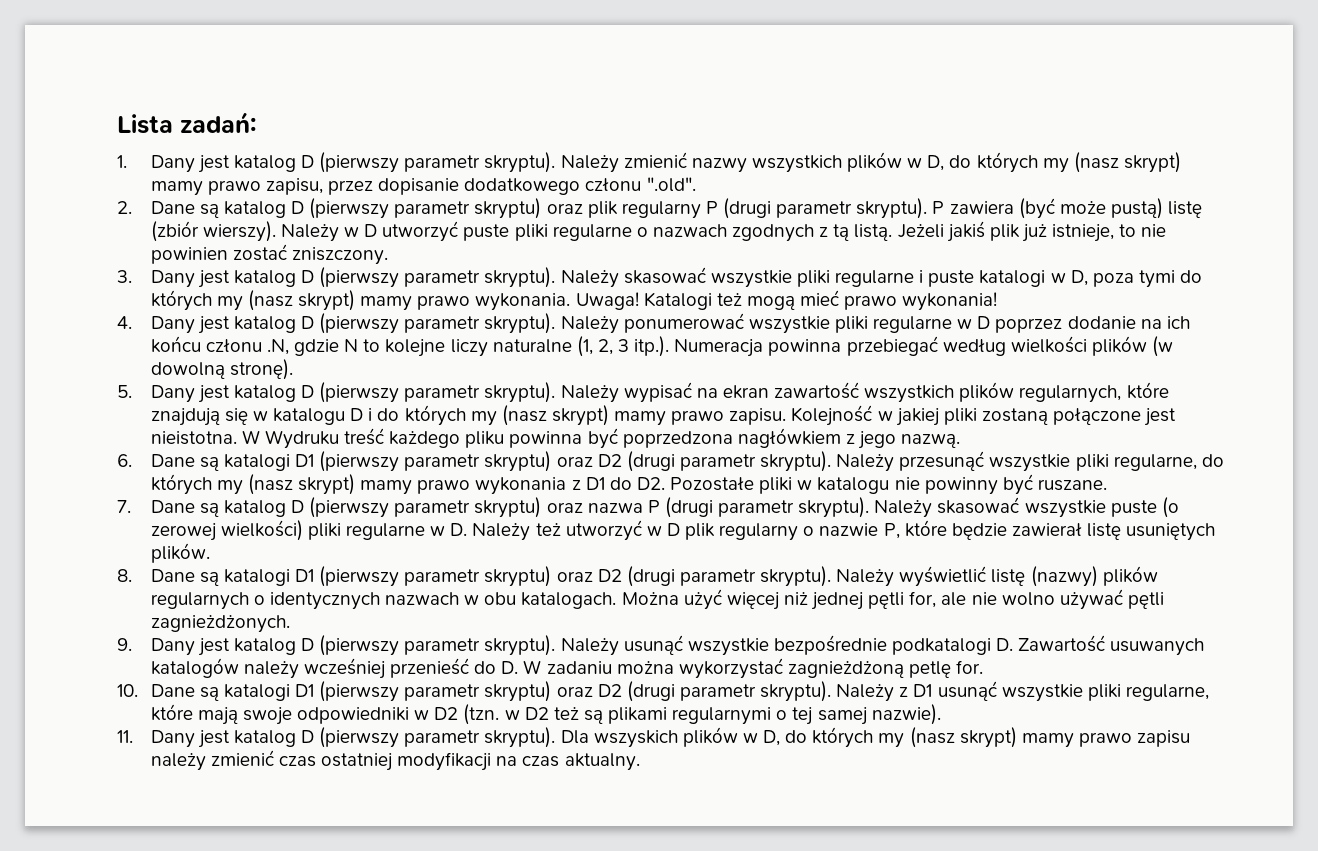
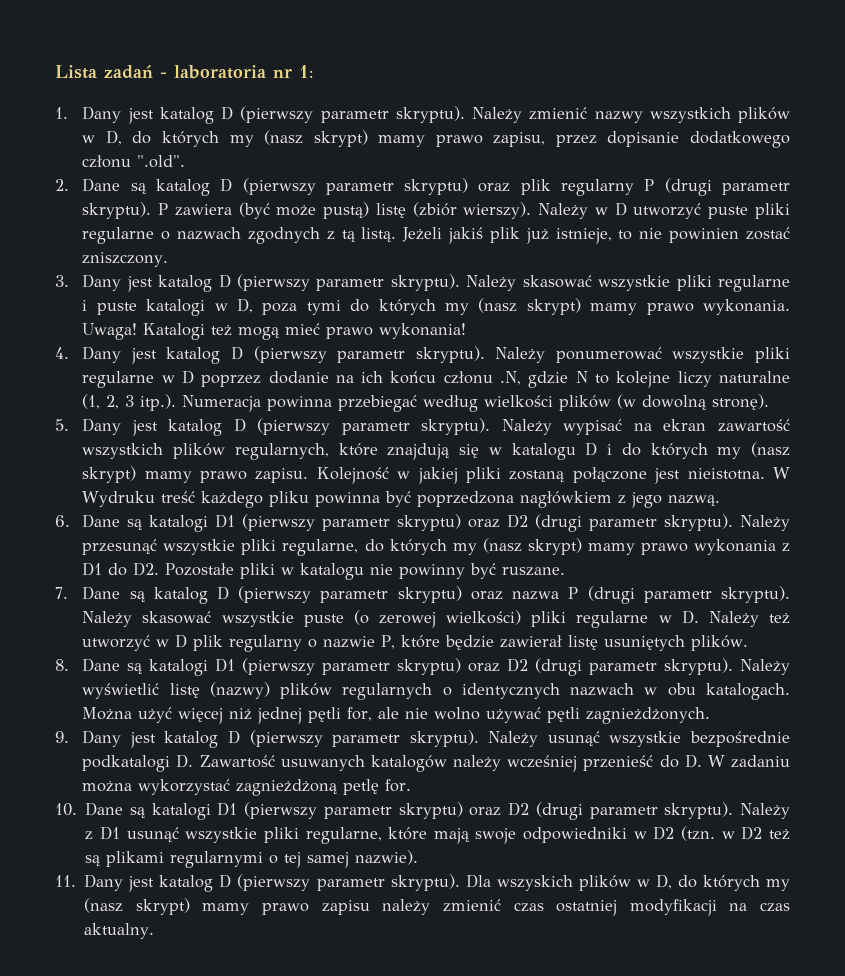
- Lista zadań:
+ Lista zadań - laboratoria nr 1:

